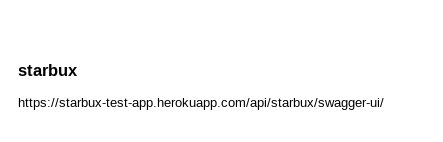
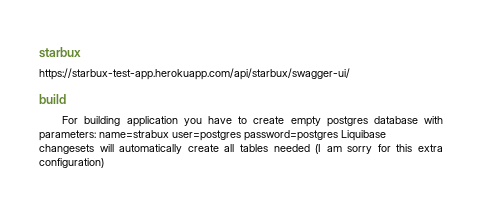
+ build
+ For building application you have to create empty postgres database with parameters: name=strabux user=postgres password=postgres Liquibase changesets will automatically create all tables needed (I am sorry for this extra configuration)

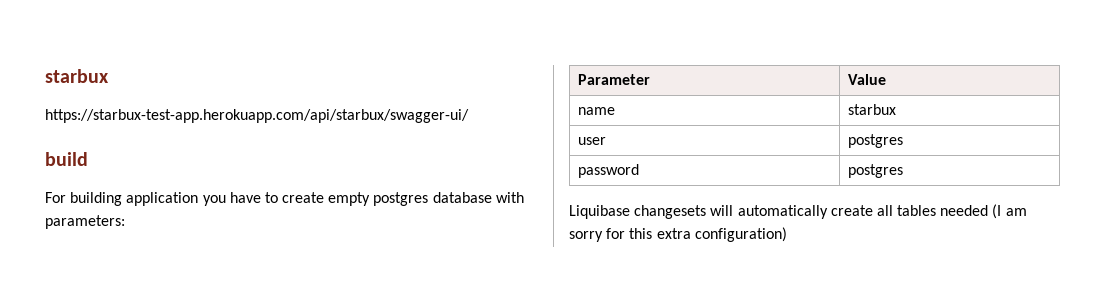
- For building application you have to create empty postgres database with parameters: name=strabux user=postgres password=postgres Liquibase changesets will automatically create all tables needed (I am sorry for this extra configuration)
+ For building application you have to create empty postgres database with parameters:
+ Parameter | Value
+ name | starbux
+ user | postgres
+ password | postgres
+ Liquibase changesets will automatically create all tables needed (I am sorry for this extra configuration)

